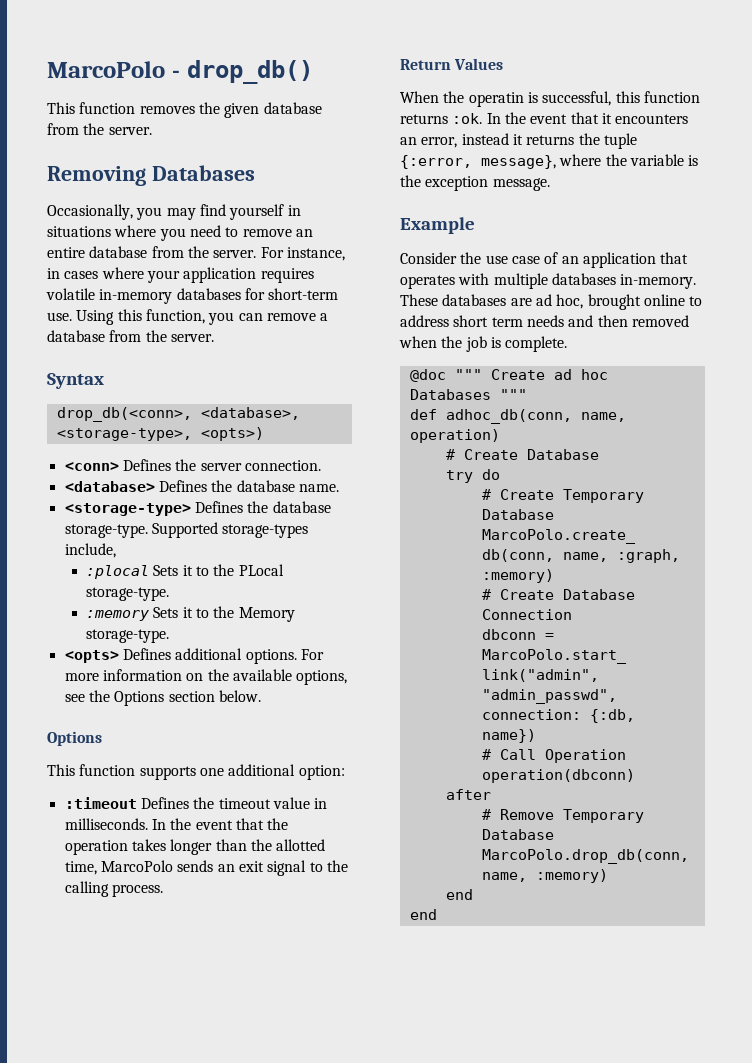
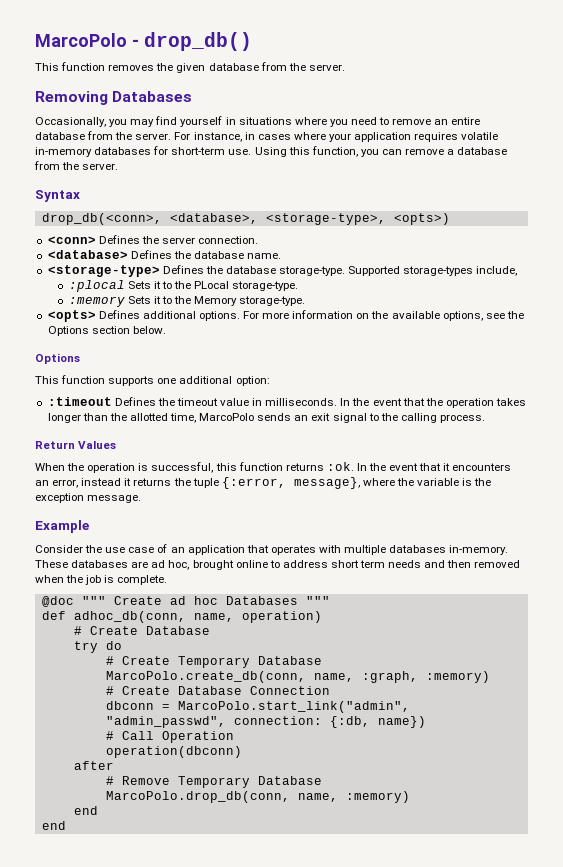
- When the operatin is successful, this function returns :ok.
+ When the operation is successful, this function returns :ok.

